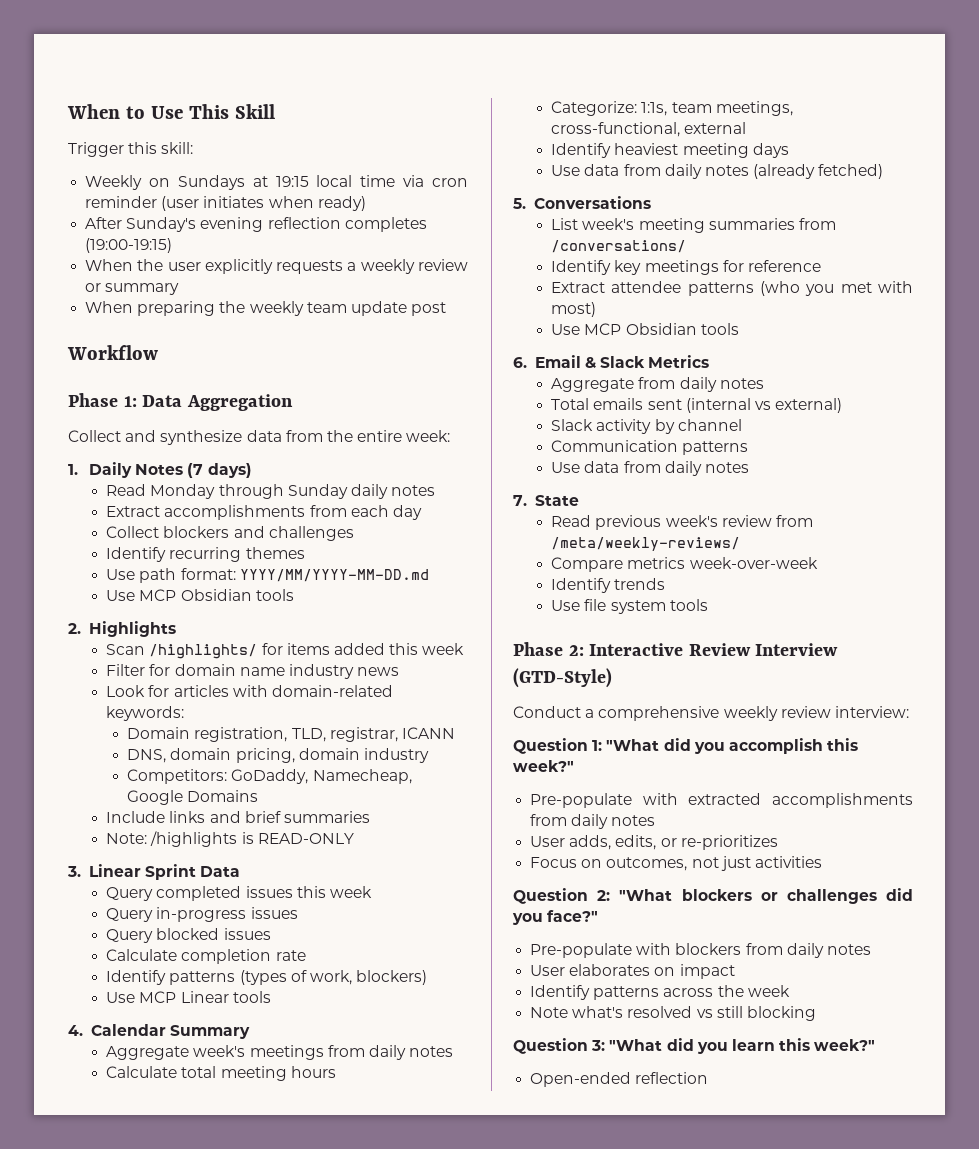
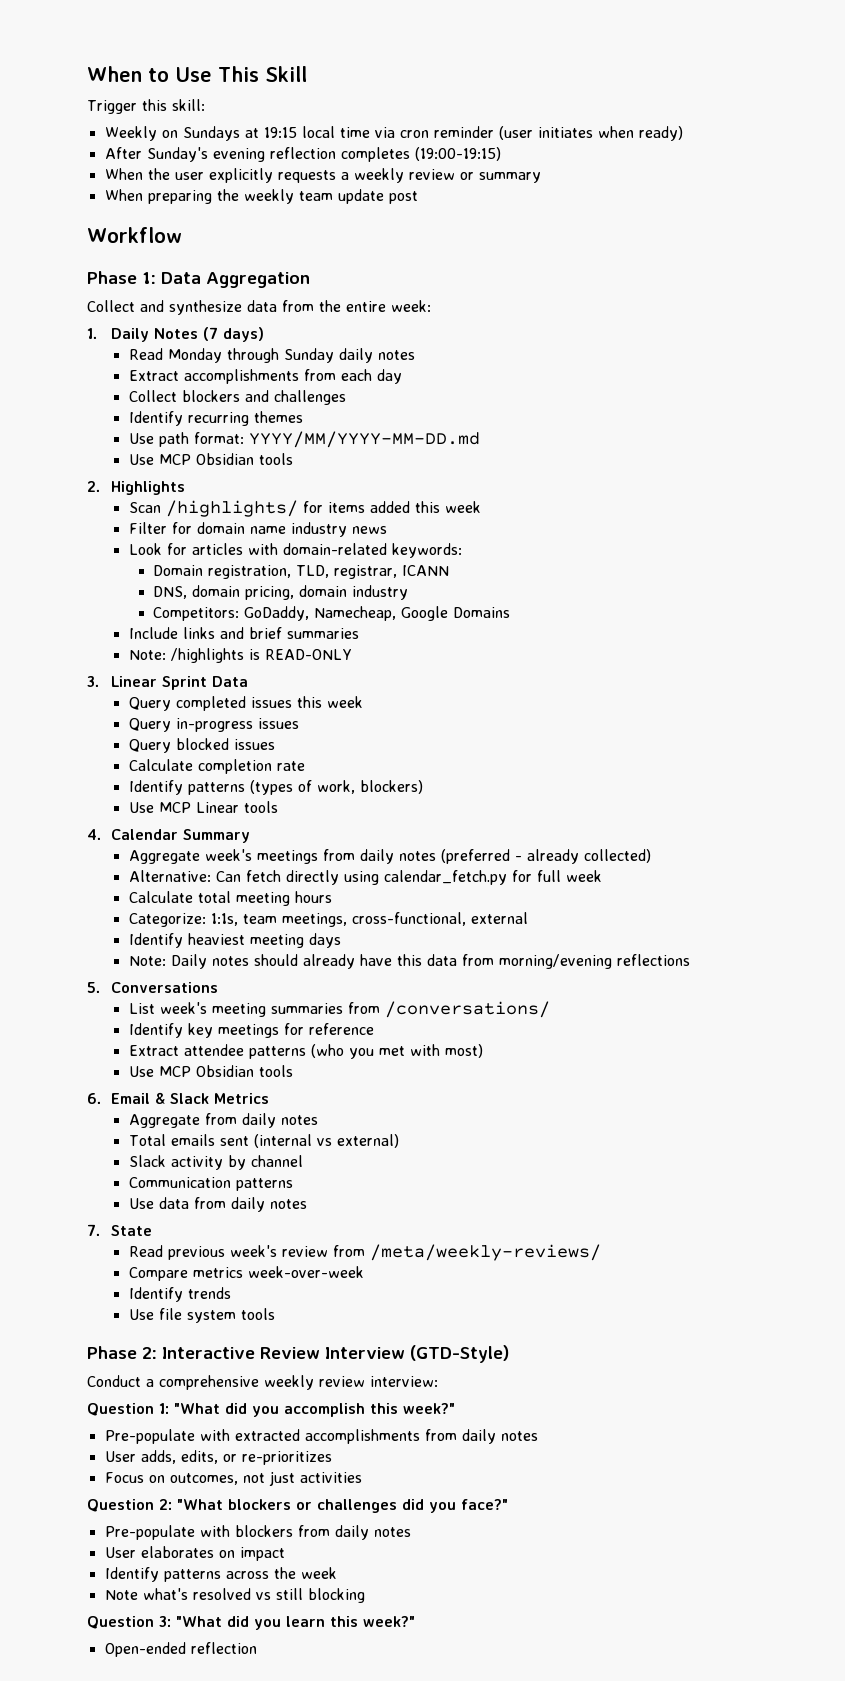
- Aggregate week's meetings from daily notes
+ Aggregate week's meetings from daily notes (preferred - already collected)
+ Alternative: Can fetch directly using calendar_fetch.py for full week
- Use data from daily notes (already fetched)
+ Note: Daily notes should already have this data from morning/evening reflections

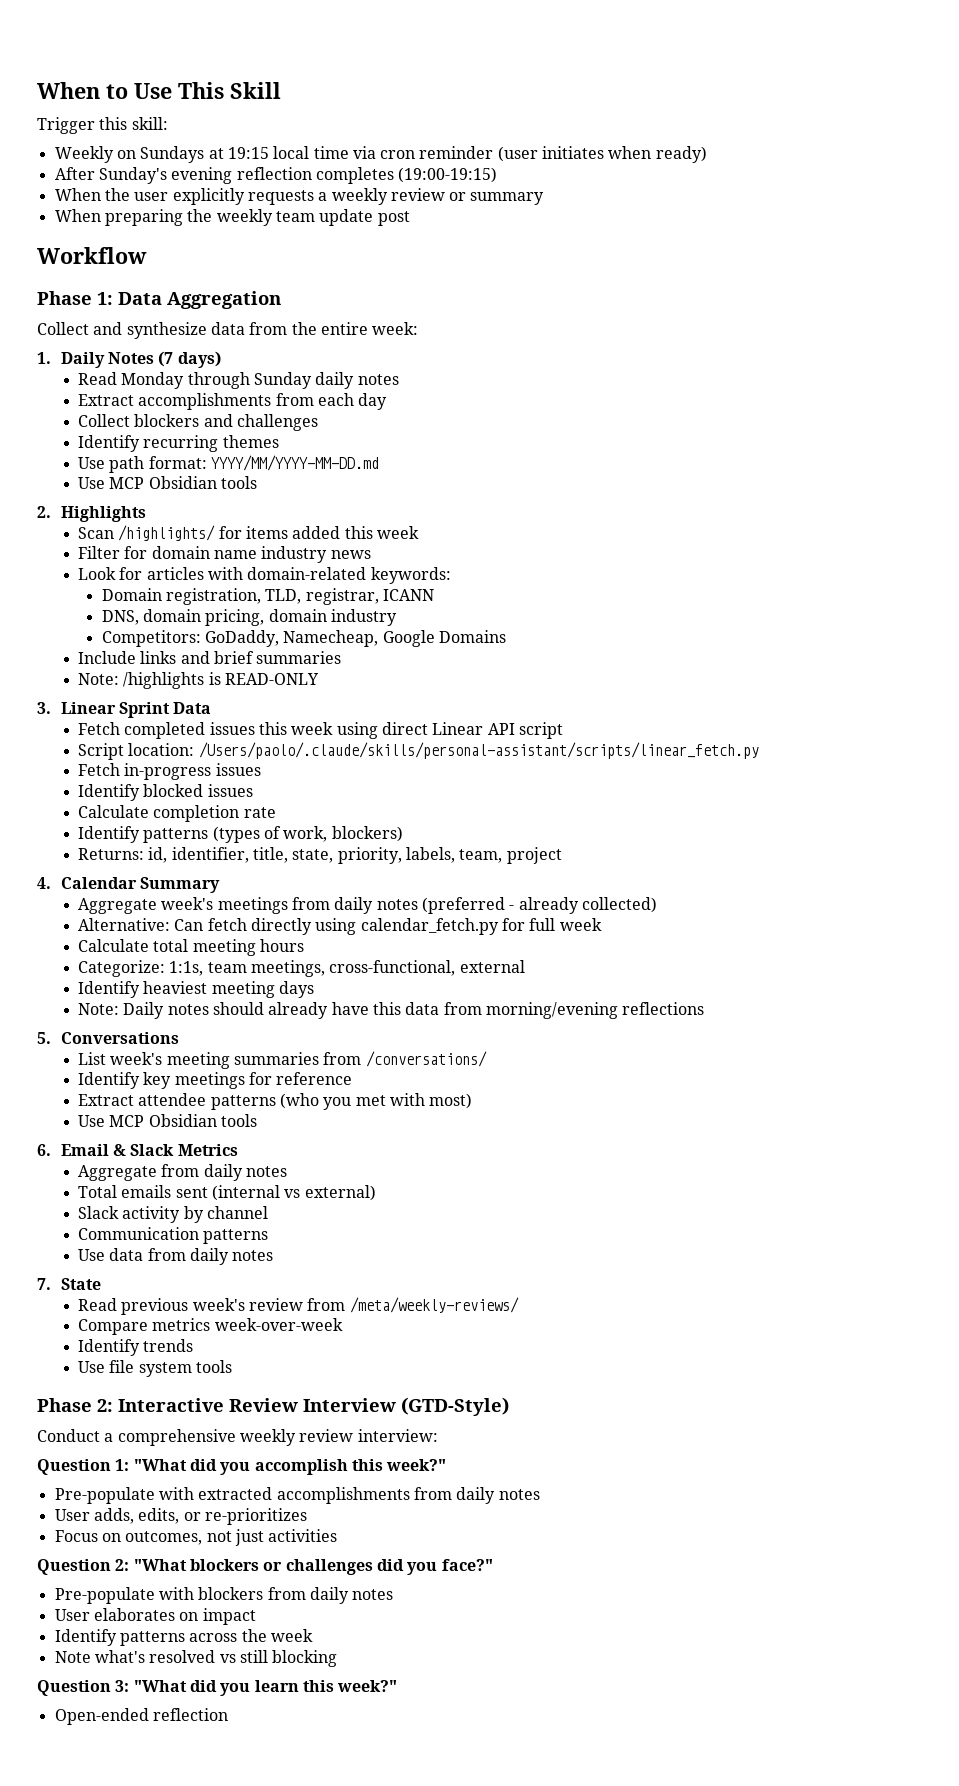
- Query completed issues this week
- Query in-progress issues
+ Fetch completed issues this week using direct Linear API script
+ Script location: /Users/paolo/.claude/skills/personal-assistant/scripts/linear_fetch.py
+ Fetch in-progress issues
- Query blocked issues
+ Identify blocked issues
- Use MCP Linear tools
+ Returns: id, identifier, title, state, priority, labels, team, project

